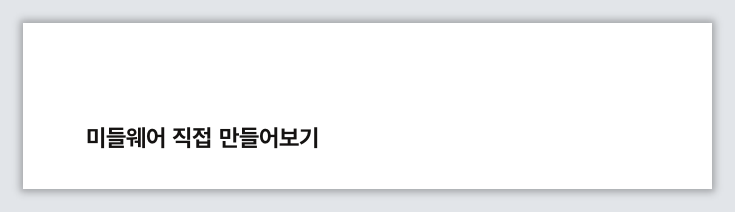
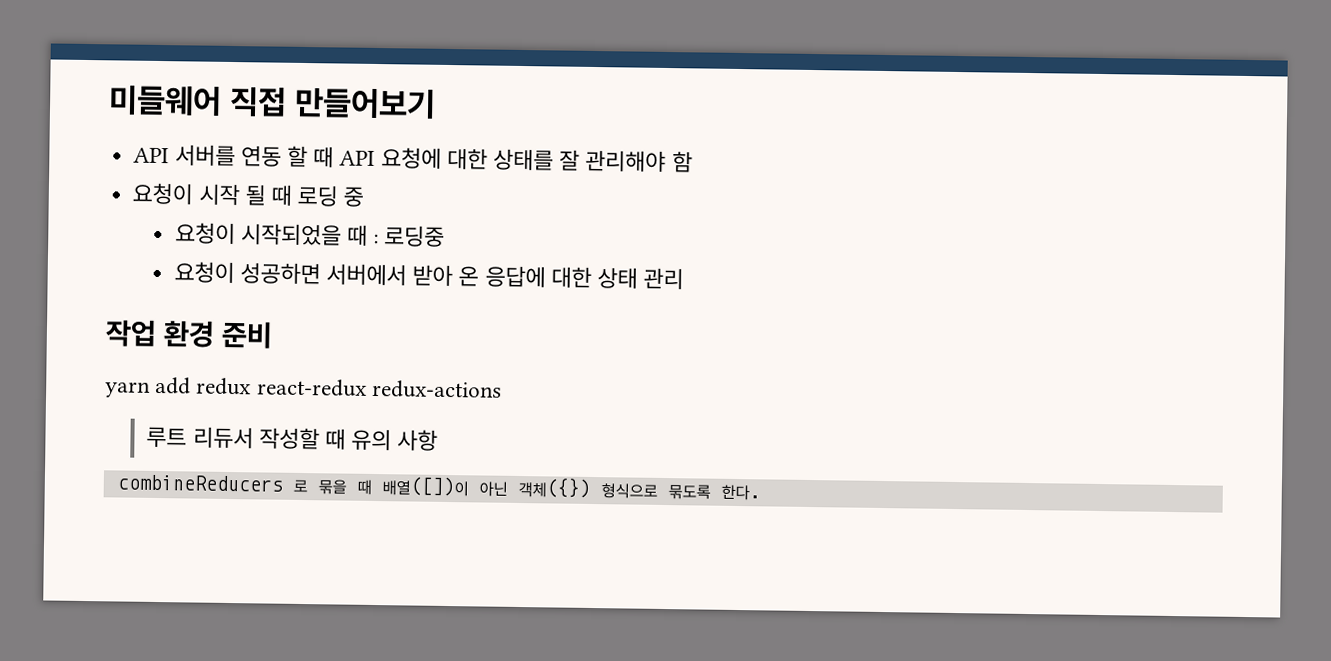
+ API 서버를 연동 할 때 API 요청에 대한 상태를 잘 관리해야 함
+ 요청이 시작 될 때 로딩 중
+ 요청이 시작되었을 때 : 로딩중
+ 요청이 성공하면 서버에서 받아 온 응답에 대한 상태 관리
+ 작업 환경 준비
+ yarn add redux react-redux redux-actions
+ 루트 리듀서 작성할 때 유의 사항
+ combineReducers 로 묶을 때 배열([])이 아닌 객체({}) 형식으로 묶도록 한다.

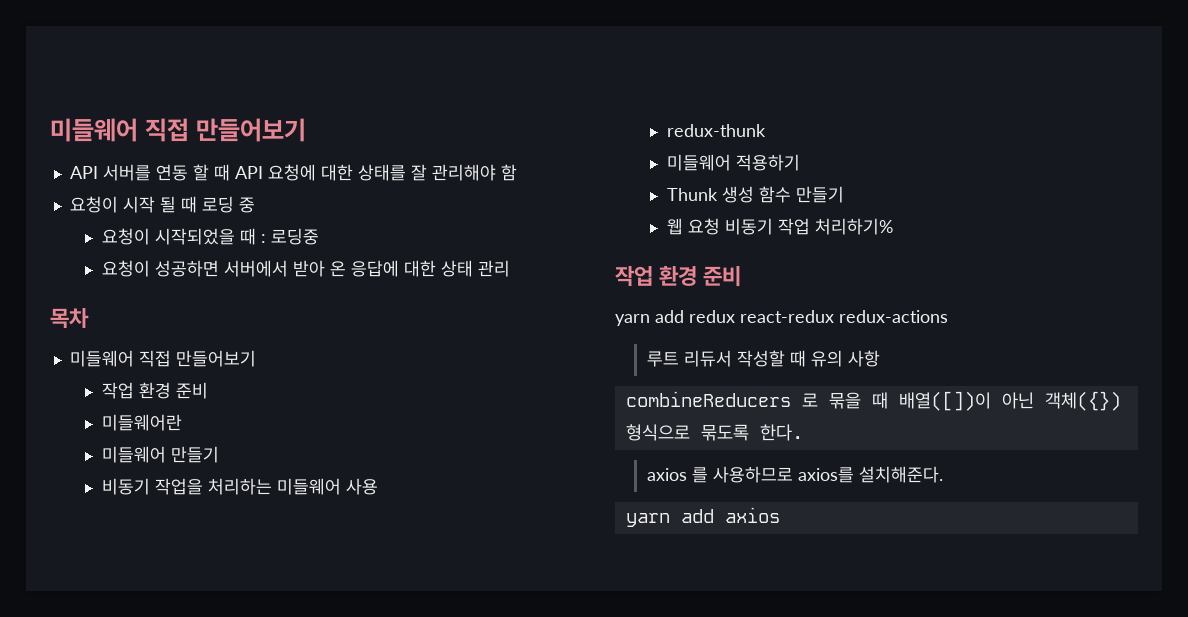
+ 목차
+ 미들웨어 직접 만들어보기
+ 작업 환경 준비
+ 미들웨어란
+ 미들웨어 만들기
+ 비동기 작업을 처리하는 미들웨어 사용
+ redux-thunk
+ 미들웨어 적용하기
+ Thunk 생성 함수 만들기
+ 웹 요청 비동기 작업 처리하기%
+ axios 를 사용하므로 axios를 설치해준다.
+ yarn add axios

